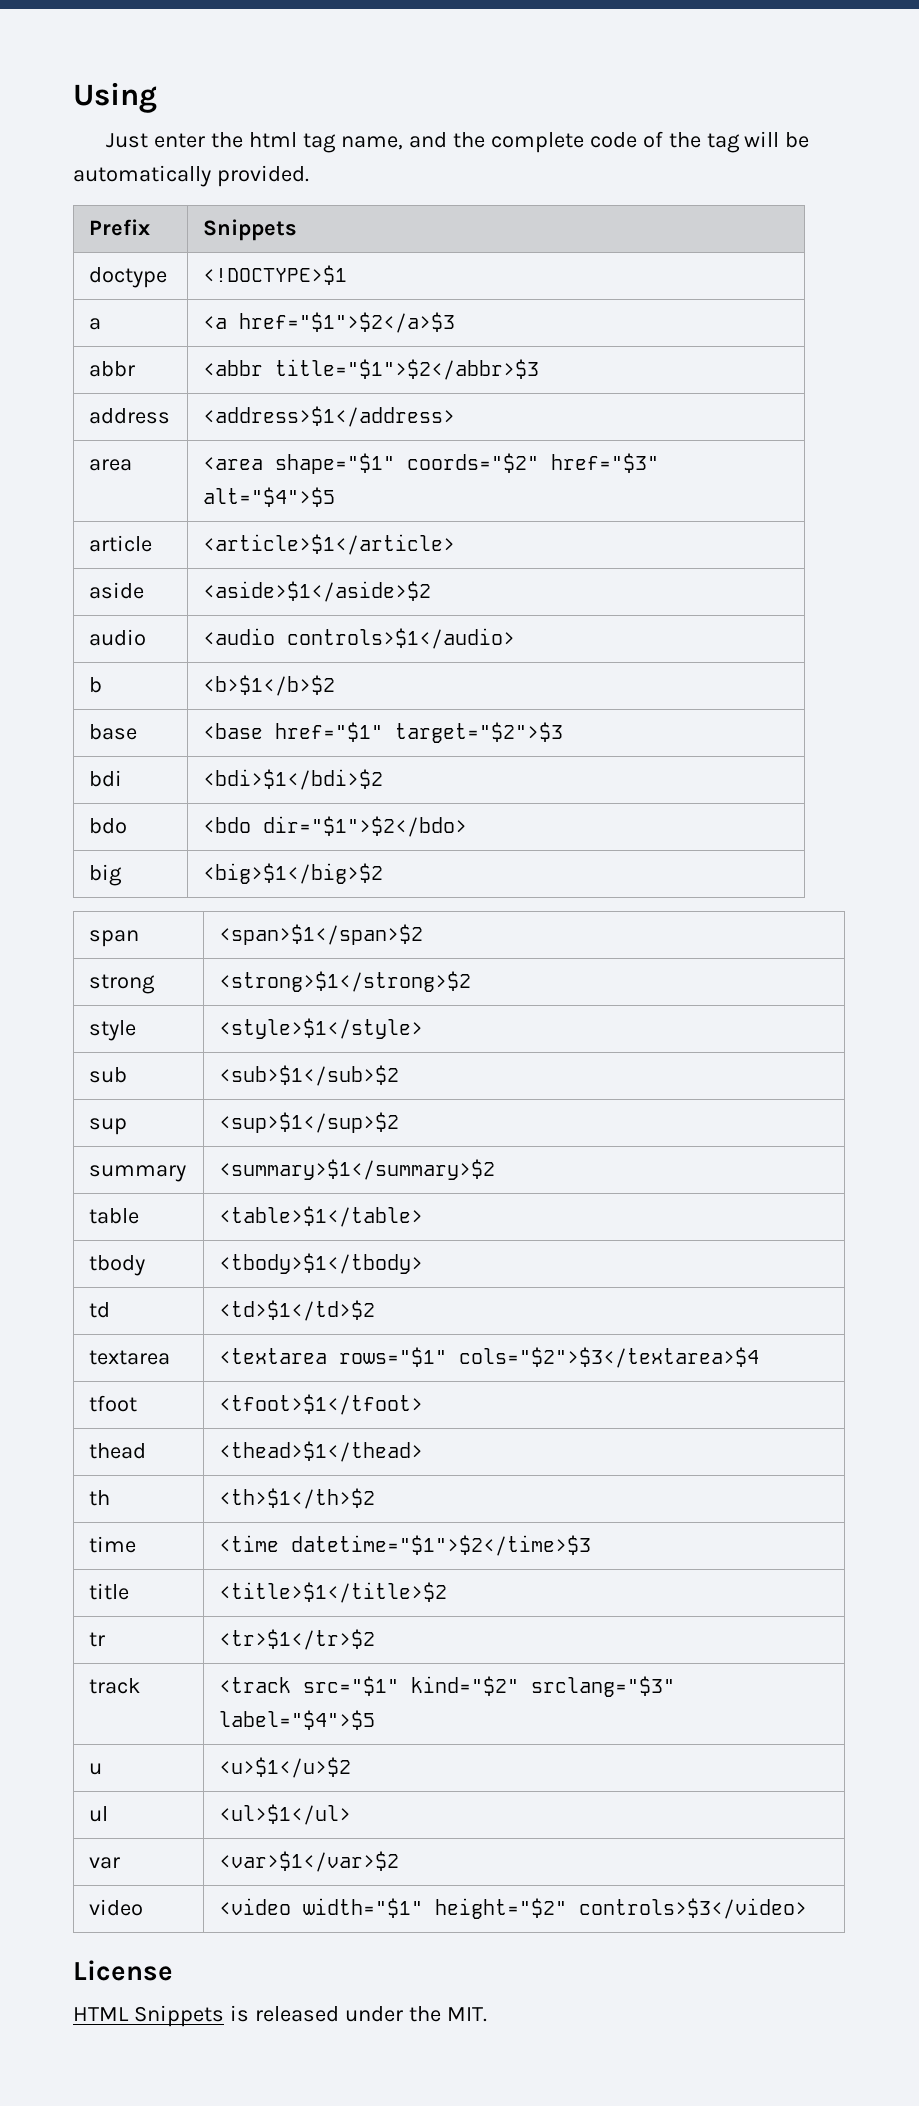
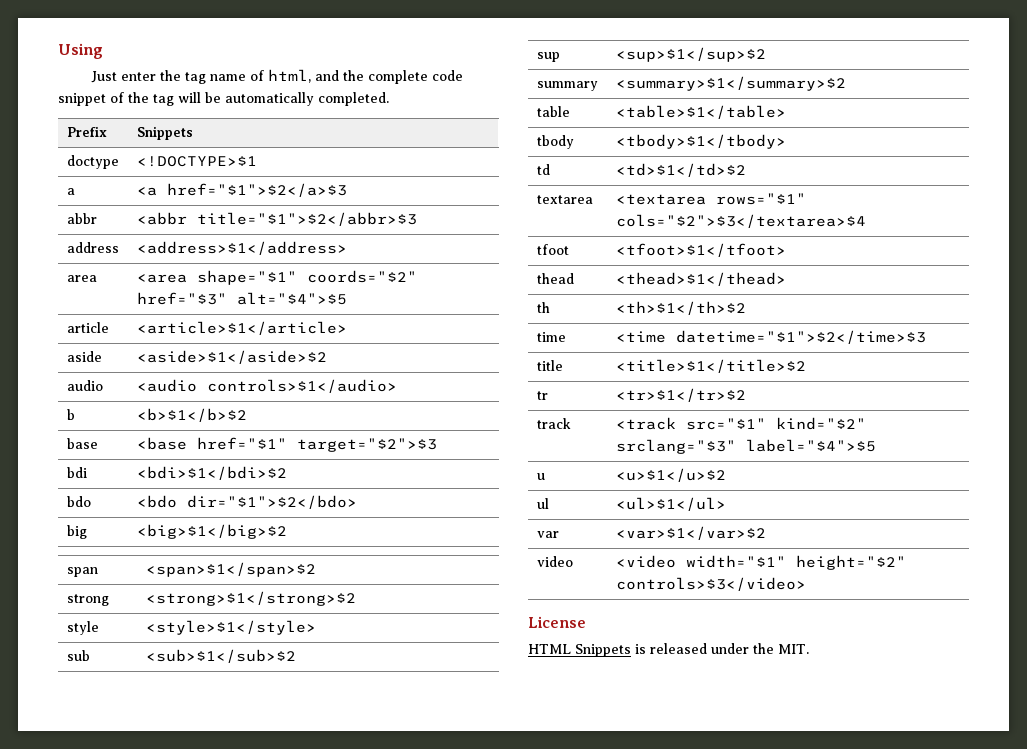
- Just enter the html tag name, and the complete code of the tag will be automatically provided.
+ Just enter the tag name of html, and the complete code snippet of the tag will be automatically completed.

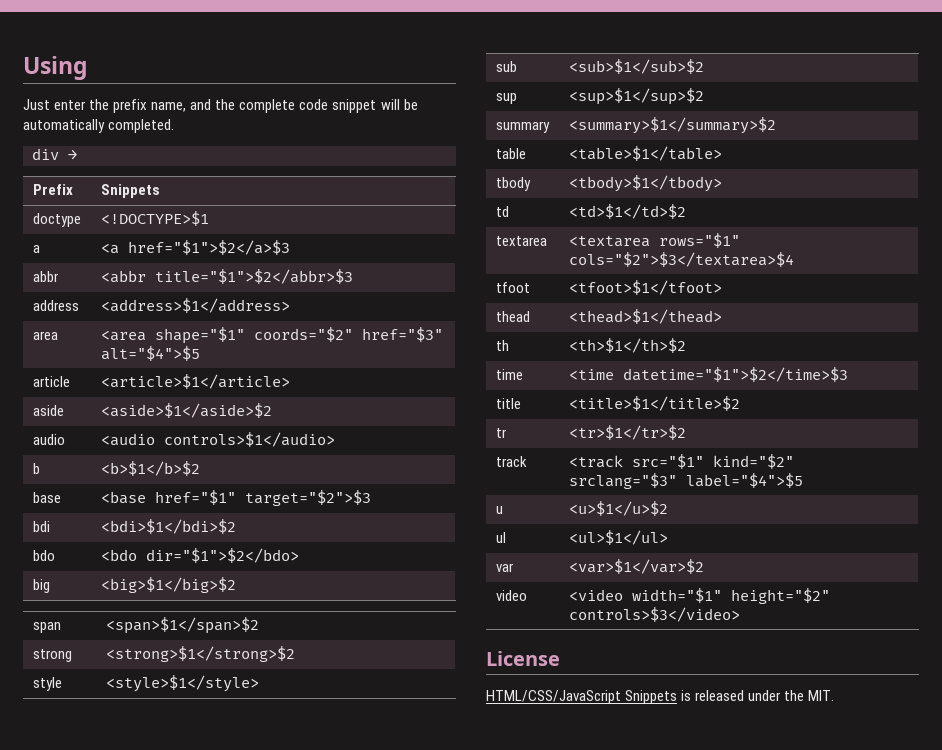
- Just enter the tag name of html, and the complete code snippet of the tag will be automatically completed.
+ Just enter the prefix name, and the complete code snippet will be automatically completed.
+ div →
- HTML Snippets is released under the MIT.
+ HTML/CSS/JavaScript Snippets is released under the MIT.

